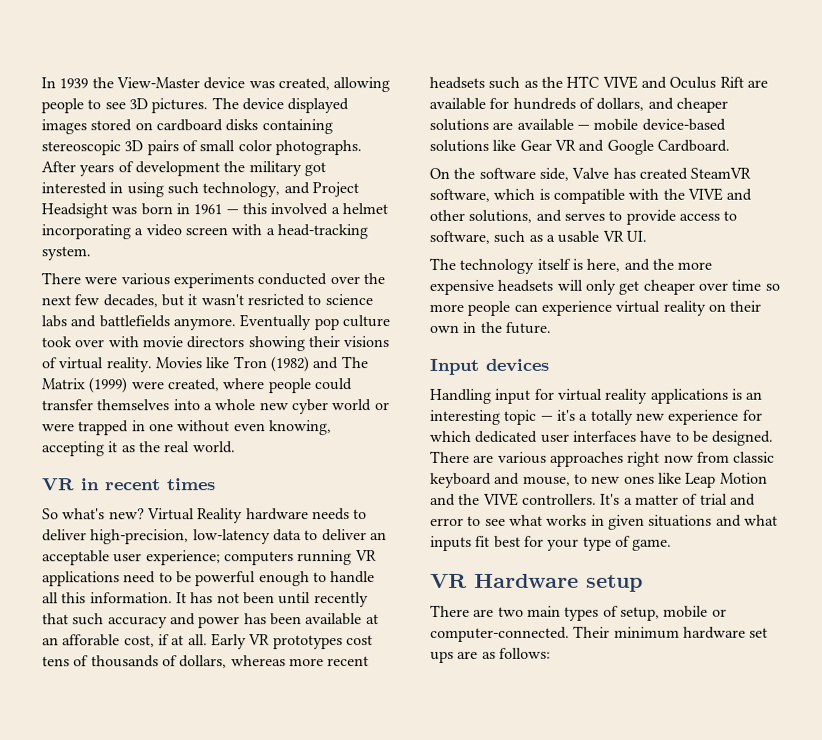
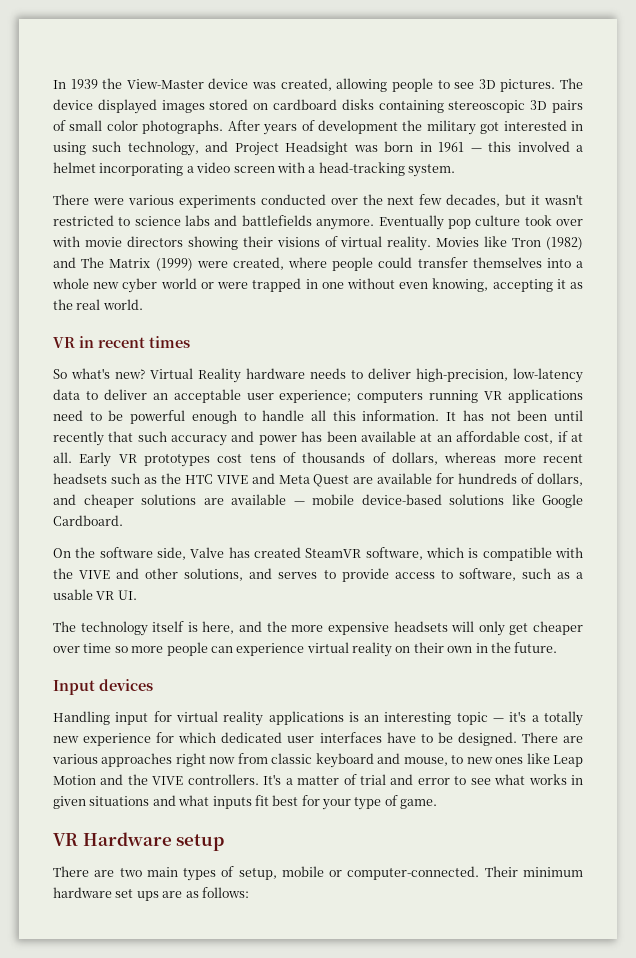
- There were various experiments conducted over the next few decades, but it wasn't resricted to science labs and battlefields anymore.
+ There were various experiments conducted over the next few decades, but it wasn't restricted to science labs and battlefields anymore.
- It has not been until recently that such accuracy and power has been available at an afforable cost, if at all.
+ It has not been until recently that such accuracy and power has been available at an affordable cost, if at all.
- Early VR prototypes cost tens of thousands of dollars, whereas more recent headsets such as the HTC VIVE and Oculus Rift are available for hundreds of dollars, and cheaper solutions are available — mobile device-based solutions like Gear VR and Google Cardboard.
+ Early VR prototypes cost tens of thousands of dollars, whereas more recent headsets such as the HTC VIVE and Meta Quest are available for hundreds of dollars, and cheaper solutions are available — mobile device-based solutions like Google Cardboard.

